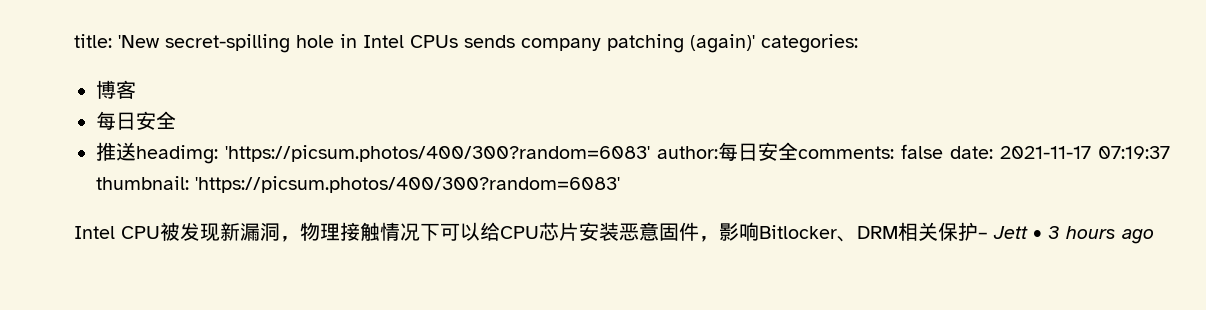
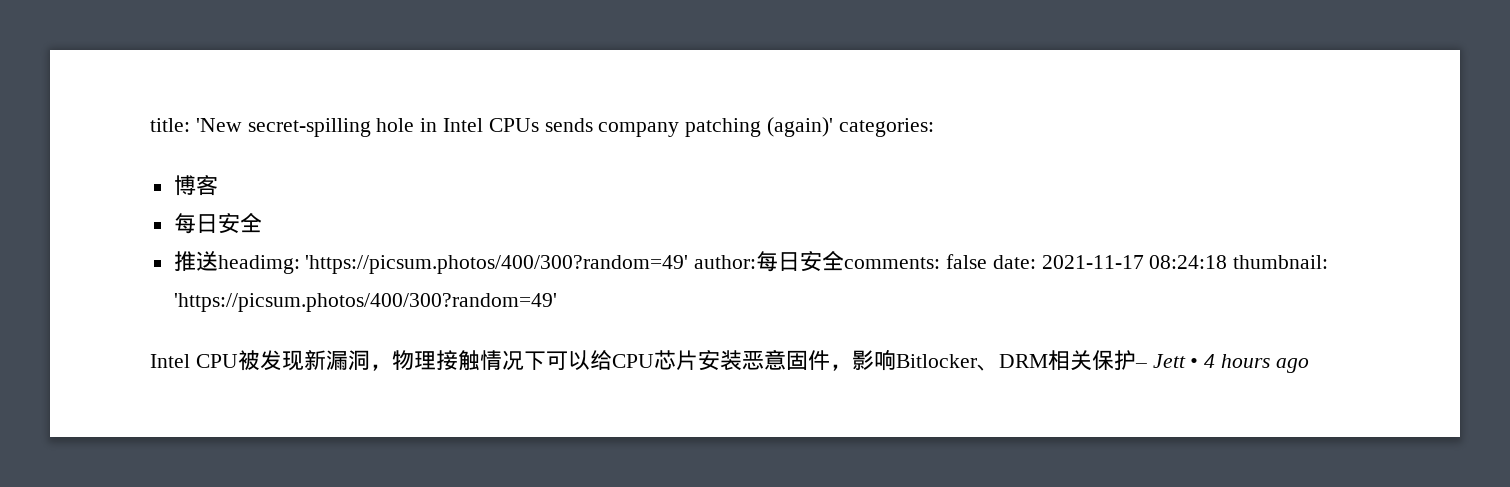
- 推送headimg: 'https://picsum.photos/400/300?random=6083' author:每日安全comments: false date: 2021-11-17 07:19:37 thumbnail: 'https://picsum.photos/400/300?random=6083'
+ 推送headimg: 'https://picsum.photos/400/300?random=49' author:每日安全comments: false date: 2021-11-17 08:24:18 thumbnail: 'https://picsum.photos/400/300?random=49'
- Intel CPU被发现新漏洞，物理接触情况下可以给CPU芯片安装恶意固件，影响Bitlocker、DRM相关保护– Jett • 3 hours ago
+ Intel CPU被发现新漏洞，物理接触情况下可以给CPU芯片安装恶意固件，影响Bitlocker、DRM相关保护– Jett • 4 hours ago

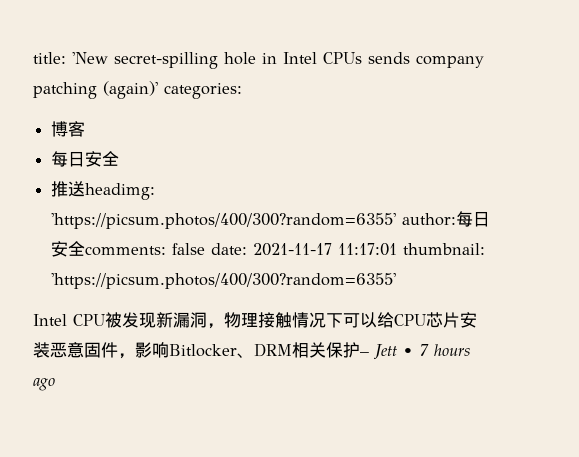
- 推送headimg: 'https://picsum.photos/400/300?random=49' author:每日安全comments: false date: 2021-11-17 08:24:18 thumbnail: 'https://picsum.photos/400/300?random=49'
+ 推送headimg: 'https://picsum.photos/400/300?random=6355' author:每日安全comments: false date: 2021-11-17 11:17:01 thumbnail: 'https://picsum.photos/400/300?random=6355'
- Intel CPU被发现新漏洞，物理接触情况下可以给CPU芯片安装恶意固件，影响Bitlocker、DRM相关保护– Jett • 4 hours ago
+ Intel CPU被发现新漏洞，物理接触情况下可以给CPU芯片安装恶意固件，影响Bitlocker、DRM相关保护– Jett • 7 hours ago

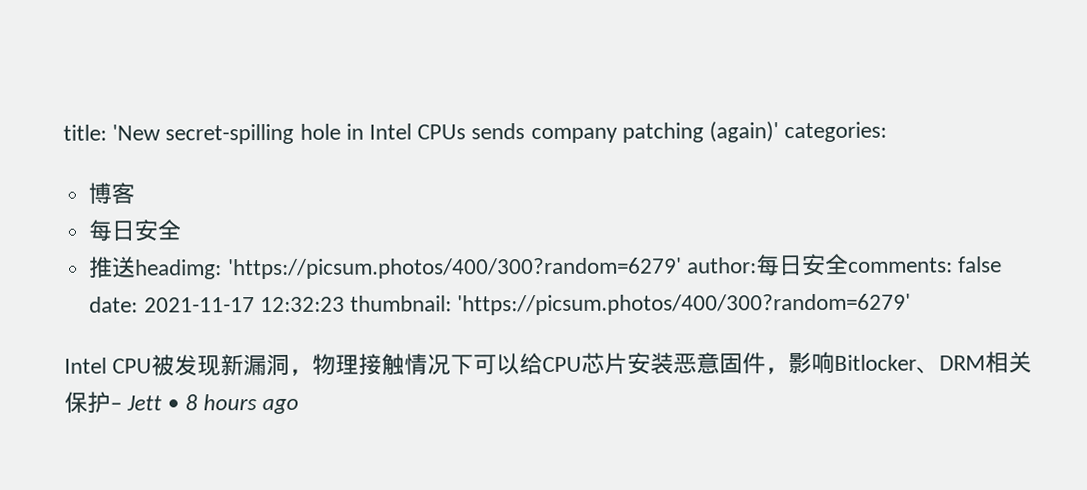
- 推送headimg: 'https://picsum.photos/400/300?random=6355' author:每日安全comments: false date: 2021-11-17 11:17:01 thumbnail: 'https://picsum.photos/400/300?random=6355'
+ 推送headimg: 'https://picsum.photos/400/300?random=6279' author:每日安全comments: false date: 2021-11-17 12:32:23 thumbnail: 'https://picsum.photos/400/300?random=6279'
- Intel CPU被发现新漏洞，物理接触情况下可以给CPU芯片安装恶意固件，影响Bitlocker、DRM相关保护– Jett • 7 hours ago
+ Intel CPU被发现新漏洞，物理接触情况下可以给CPU芯片安装恶意固件，影响Bitlocker、DRM相关保护– Jett • 8 hours ago

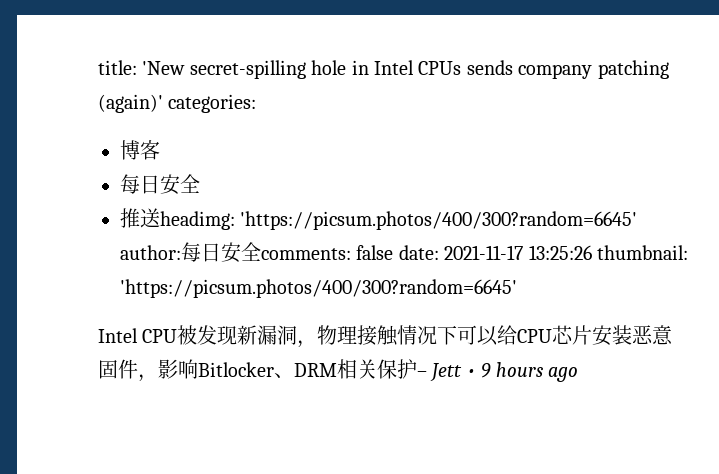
- 推送headimg: 'https://picsum.photos/400/300?random=6279' author:每日安全comments: false date: 2021-11-17 12:32:23 thumbnail: 'https://picsum.photos/400/300?random=6279'
+ 推送headimg: 'https://picsum.photos/400/300?random=6645' author:每日安全comments: false date: 2021-11-17 13:25:26 thumbnail: 'https://picsum.photos/400/300?random=6645'
- Intel CPU被发现新漏洞，物理接触情况下可以给CPU芯片安装恶意固件，影响Bitlocker、DRM相关保护– Jett • 8 hours ago
+ Intel CPU被发现新漏洞，物理接触情况下可以给CPU芯片安装恶意固件，影响Bitlocker、DRM相关保护– Jett • 9 hours ago

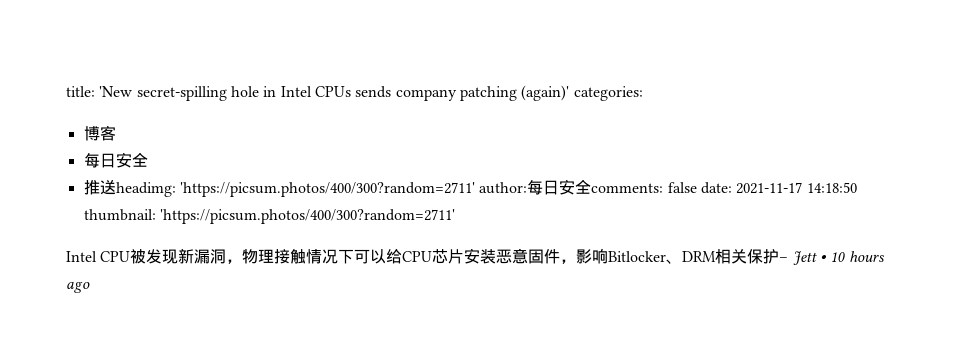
- 推送headimg: 'https://picsum.photos/400/300?random=6645' author:每日安全comments: false date: 2021-11-17 13:25:26 thumbnail: 'https://picsum.photos/400/300?random=6645'
+ 推送headimg: 'https://picsum.photos/400/300?random=2711' author:每日安全comments: false date: 2021-11-17 14:18:50 thumbnail: 'https://picsum.photos/400/300?random=2711'
- Intel CPU被发现新漏洞，物理接触情况下可以给CPU芯片安装恶意固件，影响Bitlocker、DRM相关保护– Jett • 9 hours ago
+ Intel CPU被发现新漏洞，物理接触情况下可以给CPU芯片安装恶意固件，影响Bitlocker、DRM相关保护– Jett • 10 hours ago

